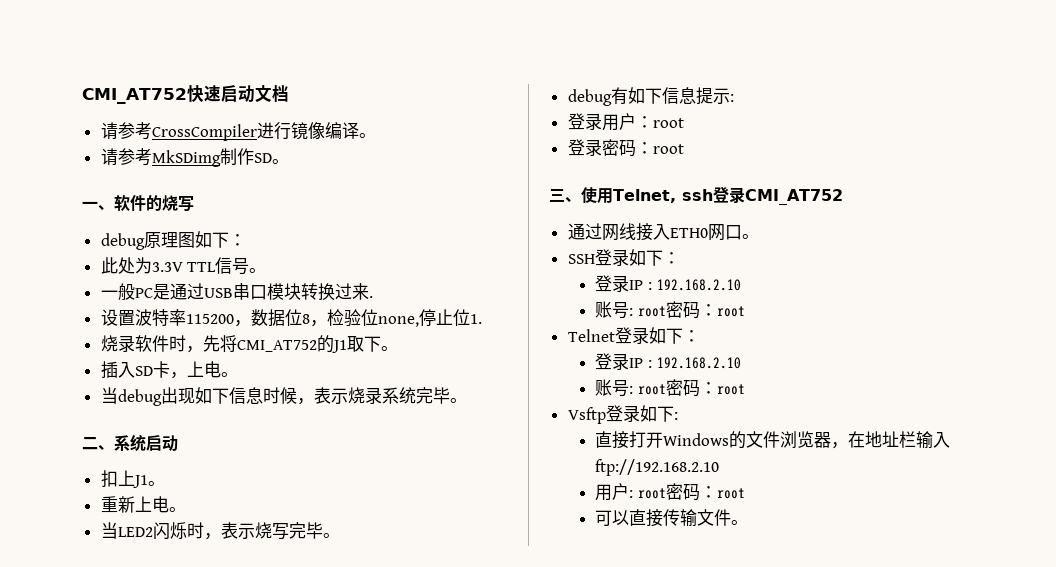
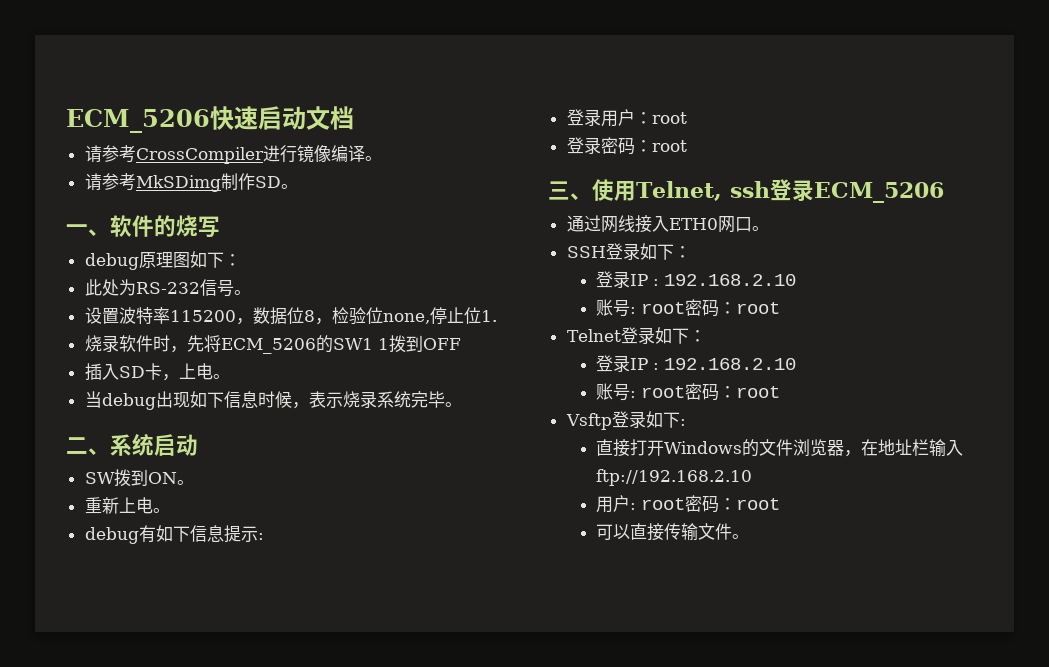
- CMI_AT752快速启动文档
+ ECM_5206快速启动文档
- 此处为3.3V TTL信号。
+ 此处为RS-232信号。
- 一般PC是通过USB串口模块转换过来.
- 烧录软件时，先将CMI_AT752的J1取下。
+ 烧录软件时，先将ECM_5206的SW1 1拨到OFF
- 扣上J1。
+ SW拨到ON。
- 当LED2闪烁时，表示烧写完毕。
- 三、使用Telnet, ssh登录CMI_AT752
+ 三、使用Telnet, ssh登录ECM_5206

